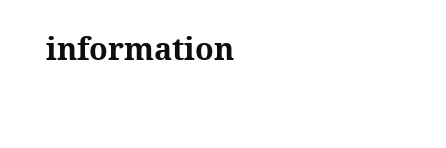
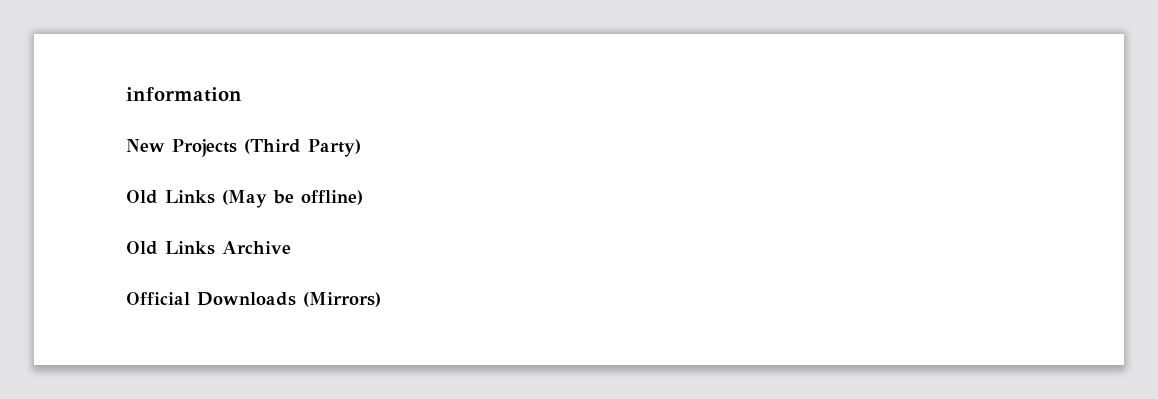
+ New Projects (Third Party)
+ Old Links (May be offline)
+ Old Links Archive
+ Official Downloads (Mirrors)

